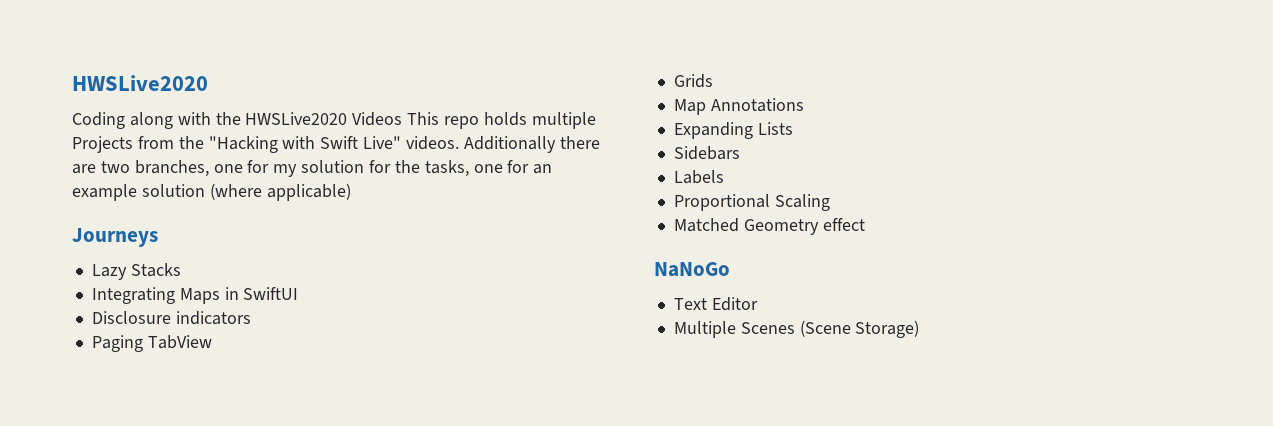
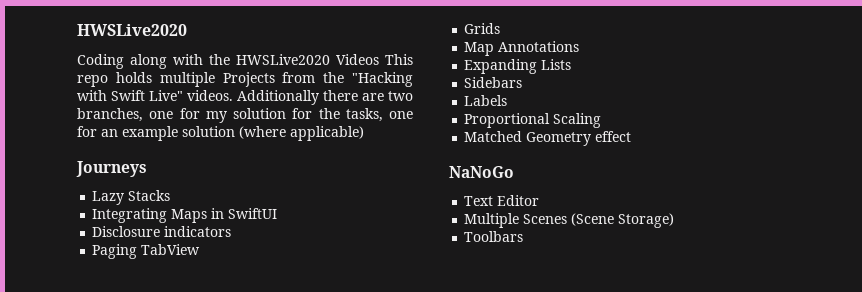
+ Toolbars

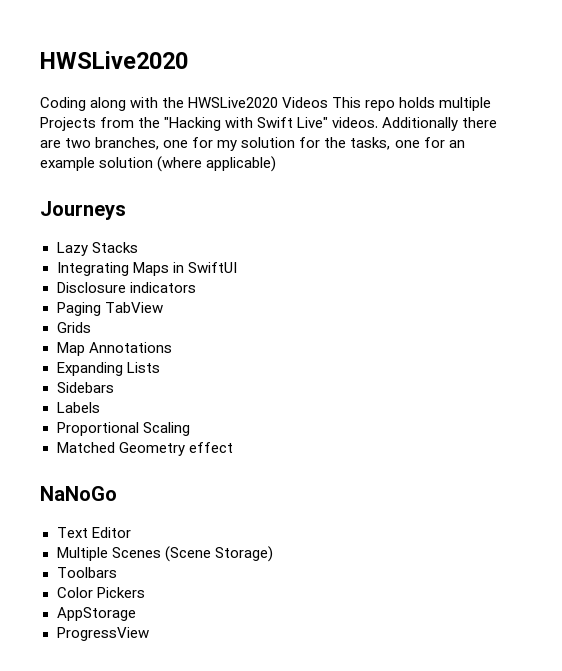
+ Color Pickers
+ AppStorage
+ ProgressView

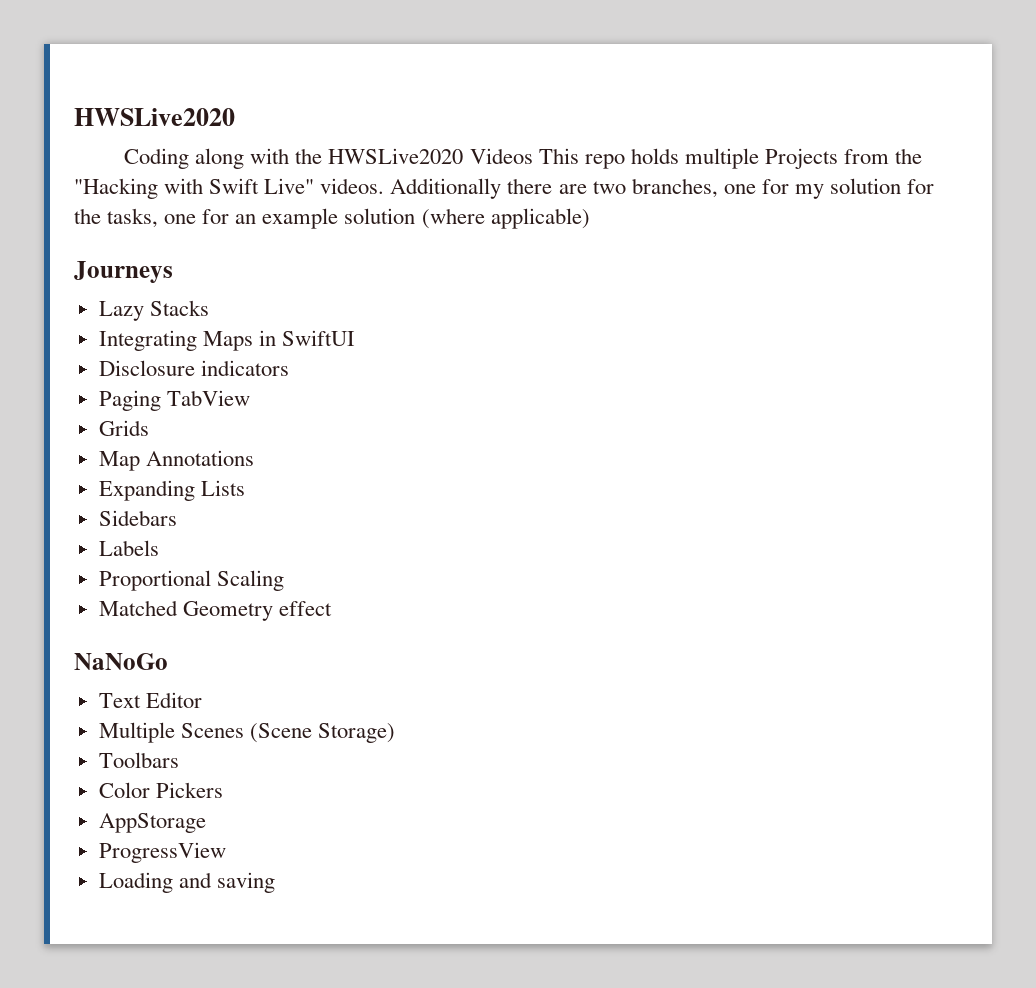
+ Loading and saving

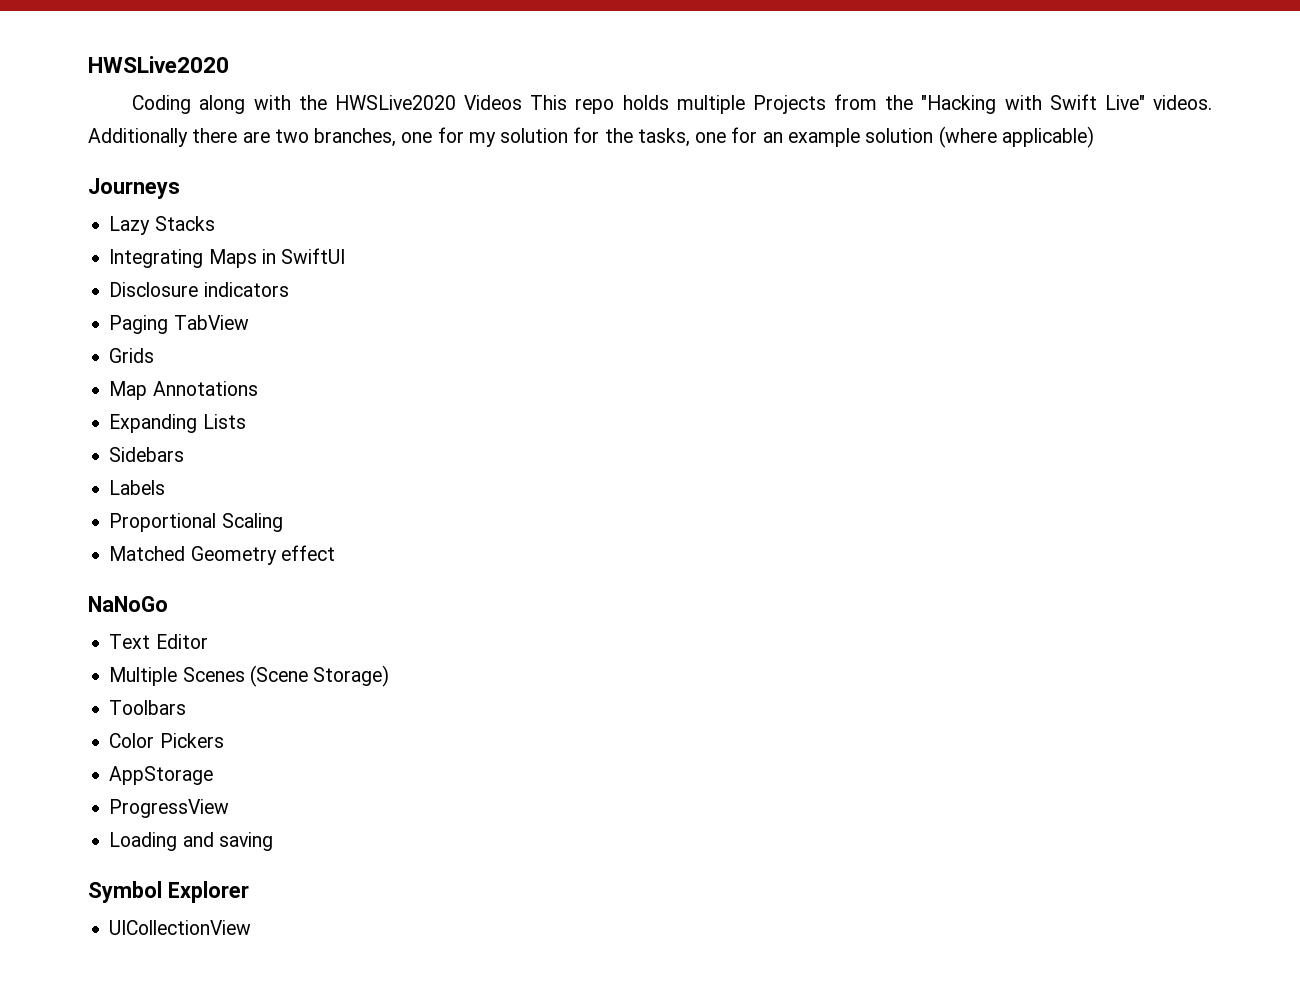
+ Symbol Explorer
+ UICollectionView

